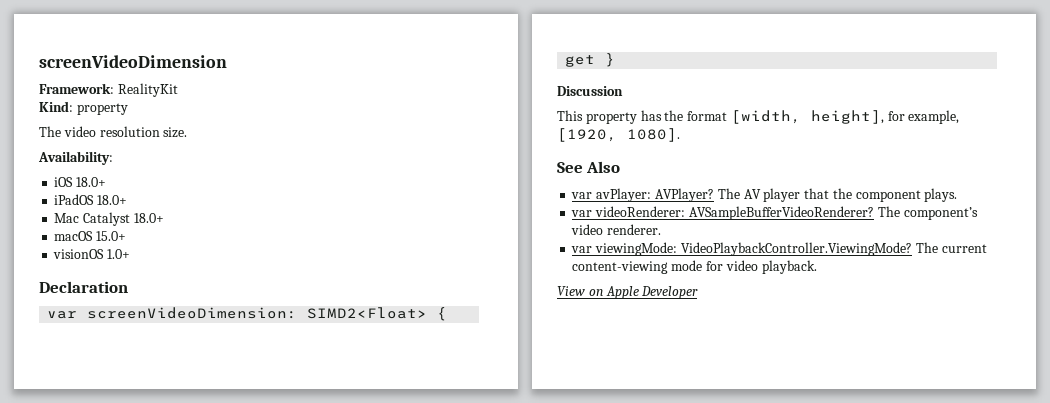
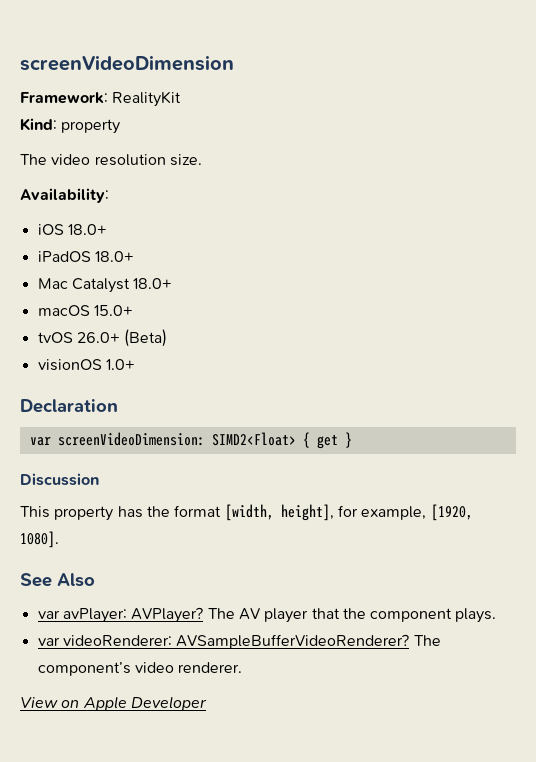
+ tvOS 26.0+ (Beta)
- var viewingMode: VideoPlaybackController.ViewingMode? The current content-viewing mode for video playback.

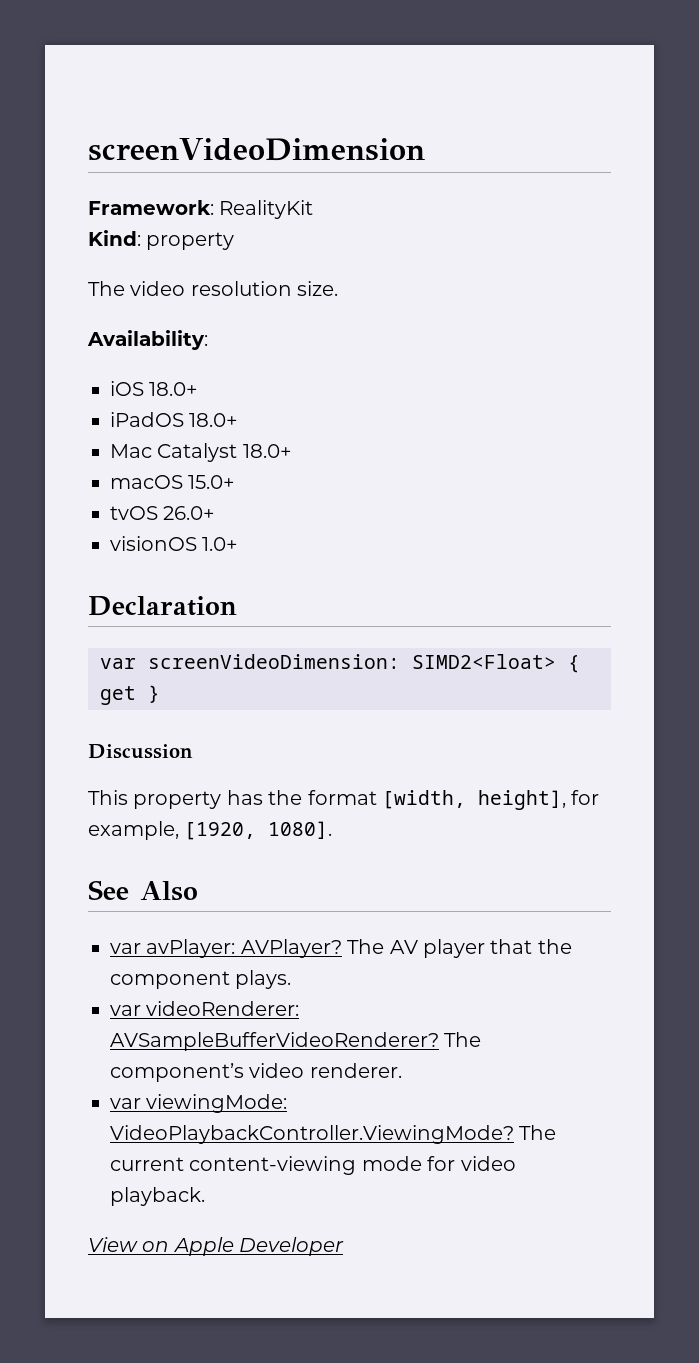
- tvOS 26.0+ (Beta)
+ tvOS 26.0+
+ var viewingMode: VideoPlaybackController.ViewingMode? The current content-viewing mode for video playback.

